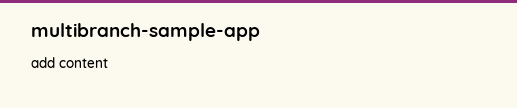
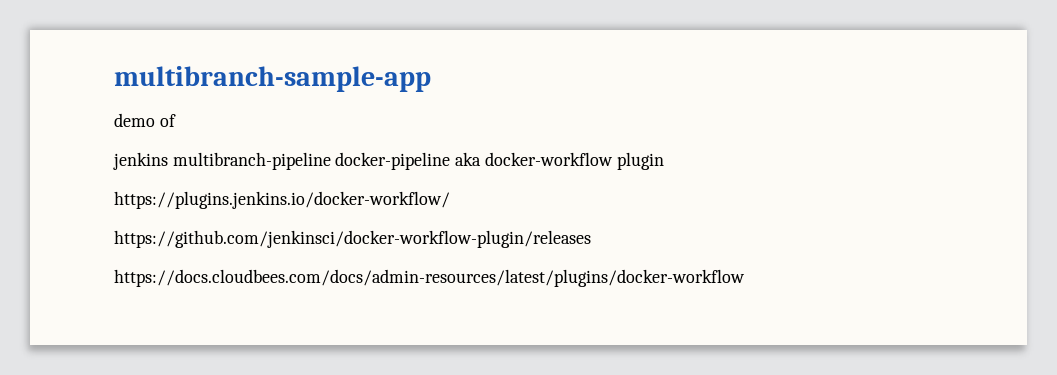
- add content
+ demo of
+ jenkins multibranch-pipeline docker-pipeline aka docker-workflow plugin
+ https://plugins.jenkins.io/docker-workflow/
+ https://github.com/jenkinsci/docker-workflow-plugin/releases
+ https://docs.cloudbees.com/docs/admin-resources/latest/plugins/docker-workflow

